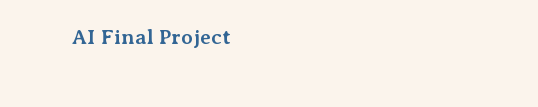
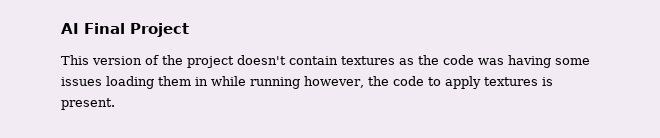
+ This version of the project doesn't contain textures as the code was having some issues loading them in while running however, the code to apply textures is present.

